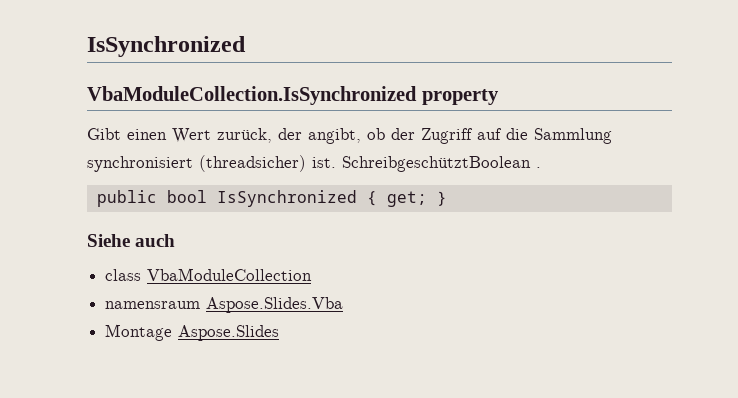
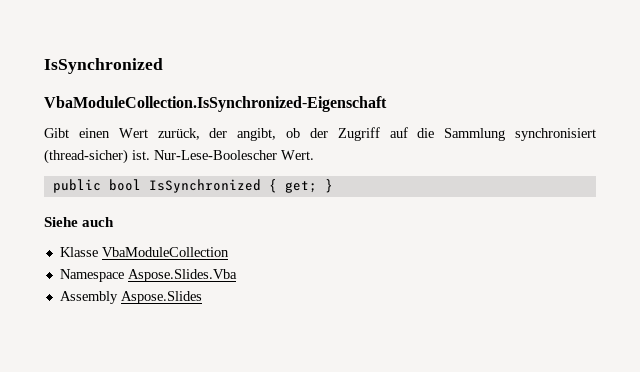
- VbaModuleCollection.IsSynchronized property
+ VbaModuleCollection.IsSynchronized-Eigenschaft
- Gibt einen Wert zurück, der angibt, ob der Zugriff auf die Sammlung synchronisiert (threadsicher) ist. SchreibgeschütztBoolean .
+ Gibt einen Wert zurück, der angibt, ob der Zugriff auf die Sammlung synchronisiert (thread-sicher) ist. Nur-Lese-Boolescher Wert.
- class VbaModuleCollection
+ Klasse VbaModuleCollection
- namensraum Aspose.Slides.Vba
+ Namespace Aspose.Slides.Vba
- Montage Aspose.Slides
+ Assembly Aspose.Slides

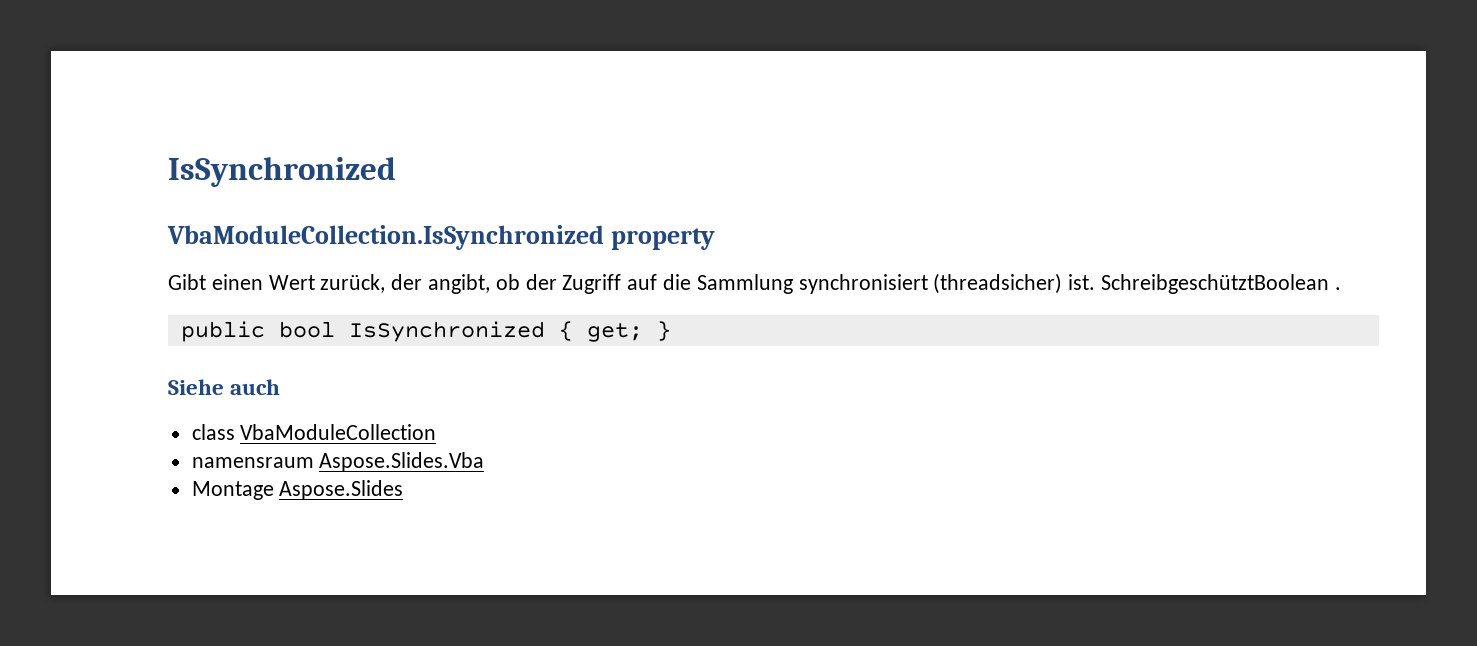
- VbaModuleCollection.IsSynchronized-Eigenschaft
+ VbaModuleCollection.IsSynchronized property
- Gibt einen Wert zurück, der angibt, ob der Zugriff auf die Sammlung synchronisiert (thread-sicher) ist. Nur-Lese-Boolescher Wert.
+ Gibt einen Wert zurück, der angibt, ob der Zugriff auf die Sammlung synchronisiert (threadsicher) ist. SchreibgeschütztBoolean .
- Klasse VbaModuleCollection
+ class VbaModuleCollection
- Namespace Aspose.Slides.Vba
+ namensraum Aspose.Slides.Vba
- Assembly Aspose.Slides
+ Montage Aspose.Slides

